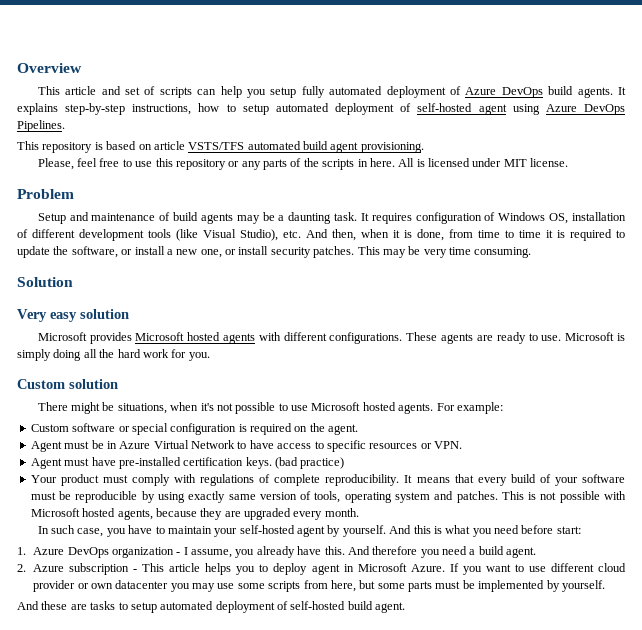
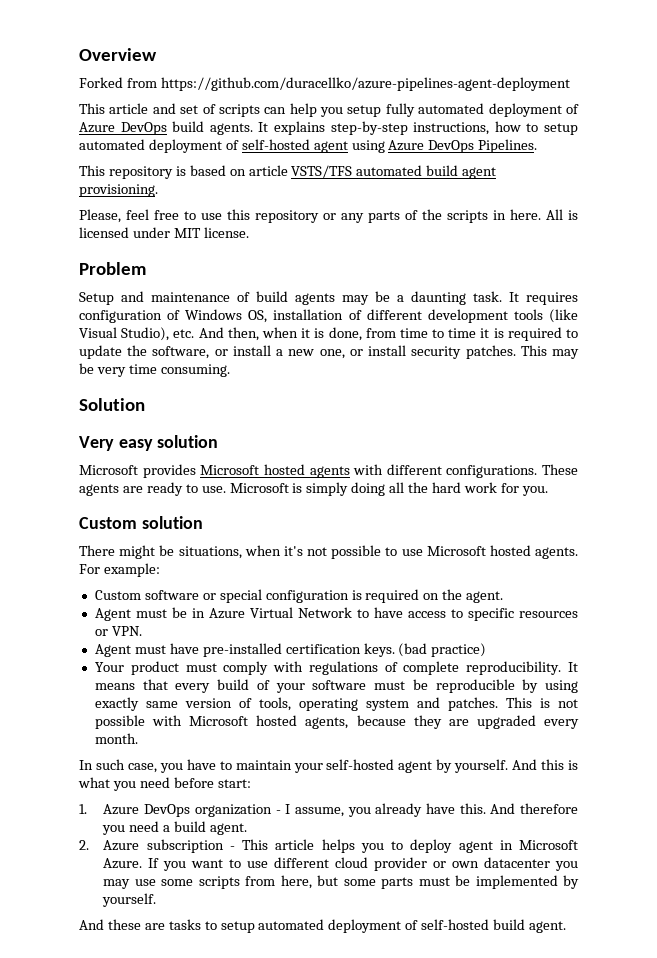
+ Forked from https://github.com/duracellko/azure-pipelines-agent-deployment

